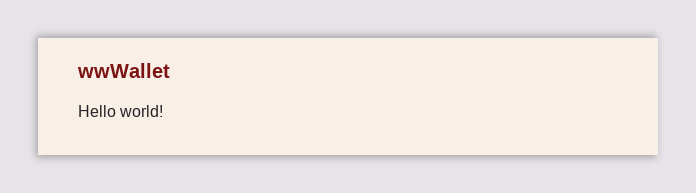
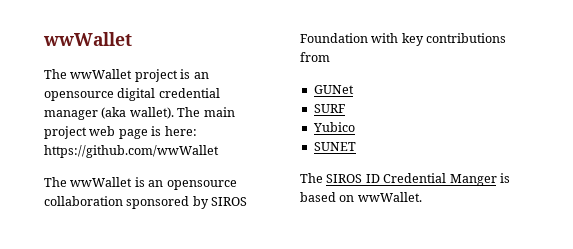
- Hello world!
+ The wwWallet project is an opensource digital credential manager (aka wallet). The main project web page is here: https://github.com/wwWallet
+ The wwWallet is an opensource collaboration sponsored by SIROS Foundation with key contributions from
+ GUNet
+ SURF
+ Yubico
+ SUNET
+ The SIROS ID Credential Manger is based on wwWallet.

